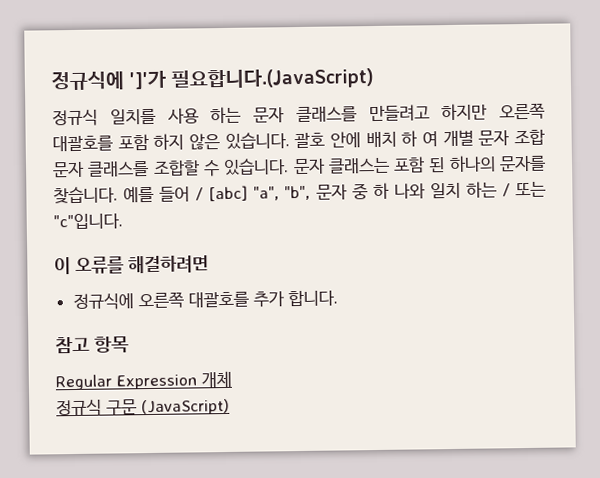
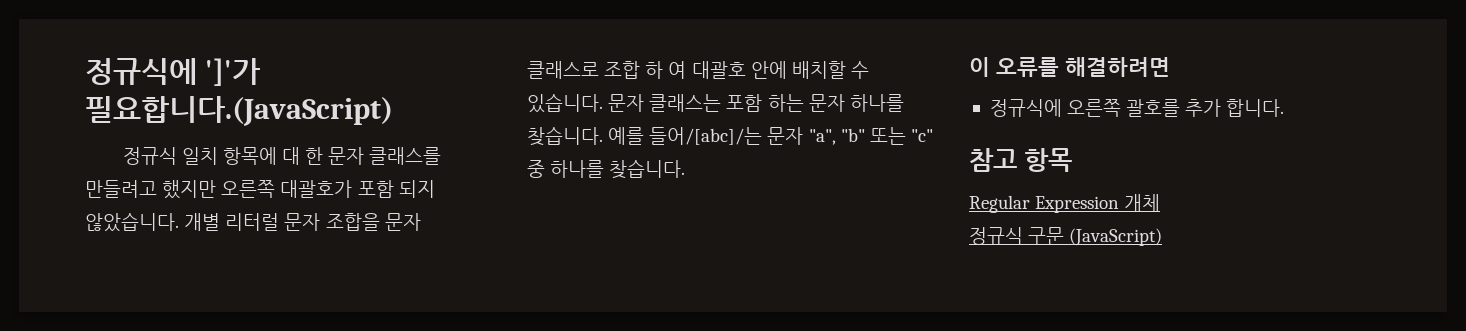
- 정규식 일치를 사용 하는 문자 클래스를 만들려고 하지만 오른쪽 대괄호를 포함 하지 않은 있습니다. 괄호 안에 배치 하 여 개별 문자 조합 문자 클래스를 조합할 수 있습니다.
+ 정규식 일치 항목에 대 한 문자 클래스를 만들려고 했지만 오른쪽 대괄호가 포함 되지 않았습니다. 개별 리터럴 문자 조합을 문자 클래스로 조합 하 여 대괄호 안에 배치할 수 있습니다.
- 문자 클래스는 포함 된 하나의 문자를 찾습니다. 예를 들어 / [abc] "a", "b", 문자 중 하 나와 일치 하는 / 또는 "c"입니다.
+ 문자 클래스는 포함 하는 문자 하나를 찾습니다. 예를 들어/[abc]/는 문자 "a", "b" 또는 "c" 중 하나를 찾습니다.
- 정규식에 오른쪽 대괄호를 추가 합니다.
+ 정규식에 오른쪽 괄호를 추가 합니다.

